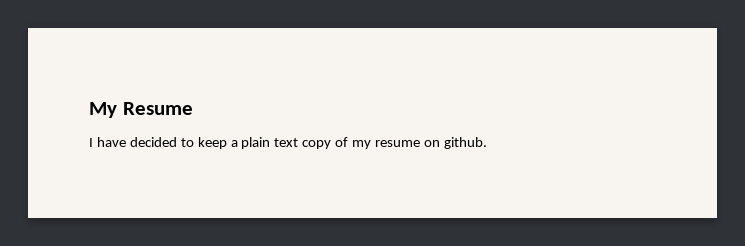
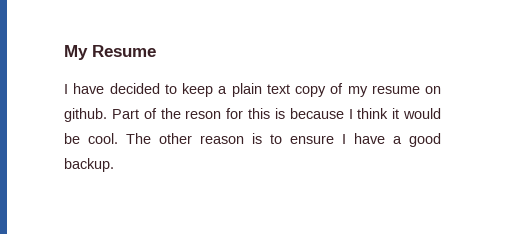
+ Part of the reson for this is because I think it would be cool. The other reason is to ensure I have a good backup.

